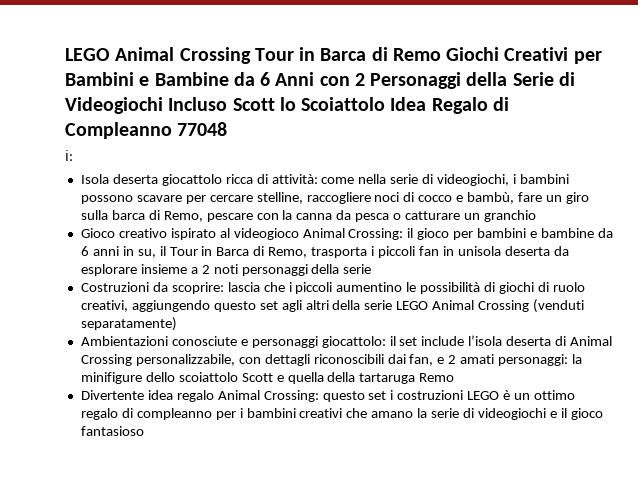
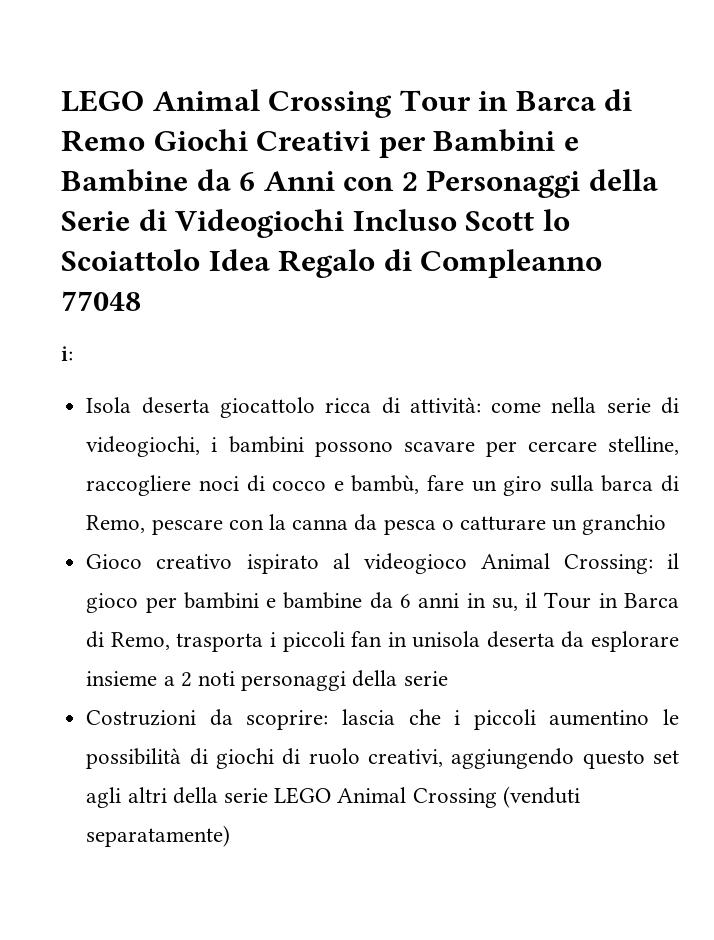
- Ambientazioni conosciute e personaggi giocattolo: il set include l’isola deserta di Animal Crossing personalizzabile, con dettagli riconoscibili dai fan, e 2 amati personaggi: la minifigure dello scoiattolo Scott e quella della tartaruga Remo
- Divertente idea regalo Animal Crossing: questo set i costruzioni LEGO è un ottimo regalo di compleanno per i bambini creativi che amano la serie di videogiochi e il gioco fantasioso

